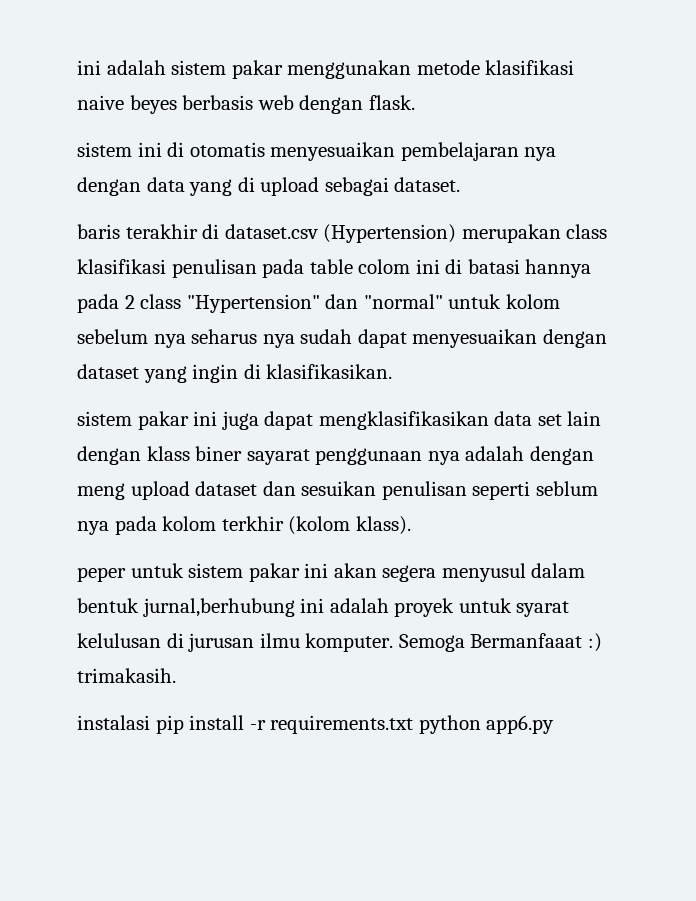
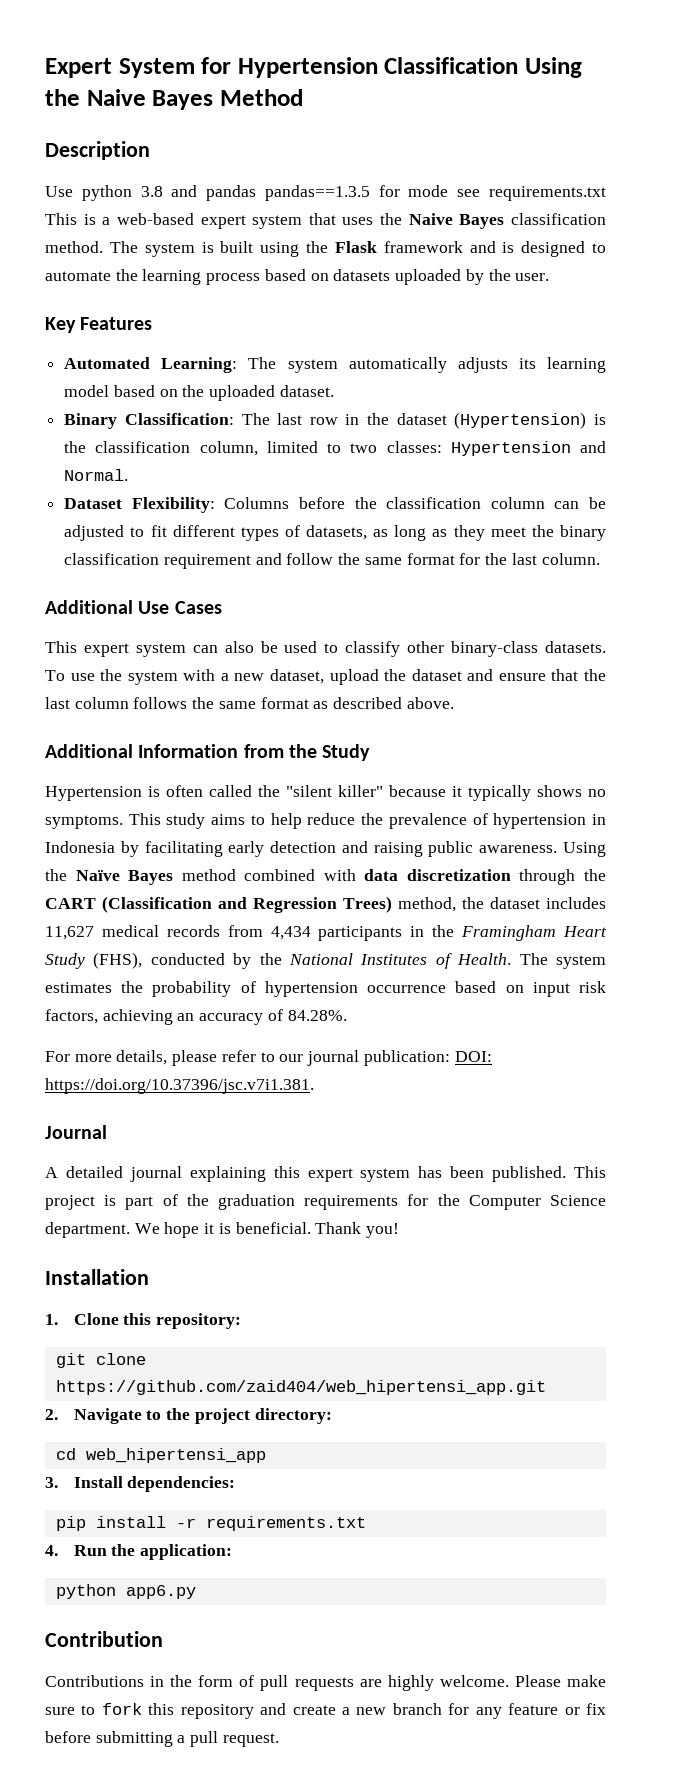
- ini adalah sistem pakar menggunakan metode klasifikasi naive beyes berbasis web dengan flask.
- sistem ini di otomatis menyesuaikan pembelajaran nya dengan data yang di upload sebagai dataset.
- baris terakhir di dataset.csv (Hypertension) merupakan class klasifikasi penulisan pada table colom ini di batasi hannya pada 2 class "Hypertension" dan "normal" untuk kolom sebelum nya seharus nya sudah dapat menyesuaikan dengan dataset yang ingin di klasifikasikan.
- sistem pakar ini juga dapat mengklasifikasikan data set lain dengan klass biner sayarat penggunaan nya adalah dengan meng upload dataset dan sesuikan penulisan seperti seblum nya pada kolom terkhir (kolom klass).
- peper untuk sistem pakar ini akan segera menyusul dalam bentuk jurnal,berhubung ini adalah proyek untuk syarat kelulusan di jurusan ilmu komputer. Semoga Bermanfaaat :) trimakasih.
- instalasi pip install -r requirements.txt python app6.py
+ Expert System for Hypertension Classification Using the Naive Bayes Method
+ Description
+ Use python 3.8 and pandas pandas==1.3.5 for mode see requirements.txt This is a web-based expert system that uses the Naive Bayes classification method. The system is built using the Flask framework and is designed to automate the learning process based on datasets uploaded by the user.
+ Key Features
+ Automated Learning: The system automatically adjusts its learning model based on the uploaded dataset.
+ Binary Classification: The last row in the dataset (Hypertension) is the classification column, limited to two classes: Hypertension and Normal.
+ Dataset Flexibility: Columns before the classification column can be adjusted to fit different types of datasets, as long as they meet the binary classification requirement and follow the same format for the last column.
+ Additional Use Cases
+ This expert system can also be used to classify other binary-class datasets. To use the system with a new dataset, upload the dataset and ensure that the last column follows the same format as described above.
+ Additional Information from the Study
+ Hypertension is often called the "silent killer" because it typically shows no symptoms. This study aims to help reduce the prevalence of hypertension in Indonesia by facilitating early detection and raising public awareness. Using the Naïve Bayes method combined with data discretization through the CART (Classification and Regression Trees) method, the dataset includes 11,627 medical records from 4,434 participants in the Framingham Heart Study (FHS), conducted by the National Institutes of Health. The system estimates the probability of hypertension occurrence based on input risk factors, achieving an accuracy of 84.28%.
+ For more details, please refer to our journal publication: DOI: https://doi.org/10.37396/jsc.v7i1.381.
+ Journal
+ A detailed journal explaining this expert system has been published. This project is part of the graduation requirements for the Computer Science department. We hope it is beneficial. Thank you!
+ Installation
+ 1. Clone this repository:
+ git clone https://github.com/zaid404/web_hipertensi_app.git
+ 2. Navigate to the project directory:
+ cd web_hipertensi_app
+ 3. Install dependencies:
+ pip install -r requirements.txt
+ 4. Run the application:
+ python app6.py
+ Contribution
+ Contributions in the form of pull requests are highly welcome. Please make sure to fork this repository and create a new branch for any feature or fix before submitting a pull request.

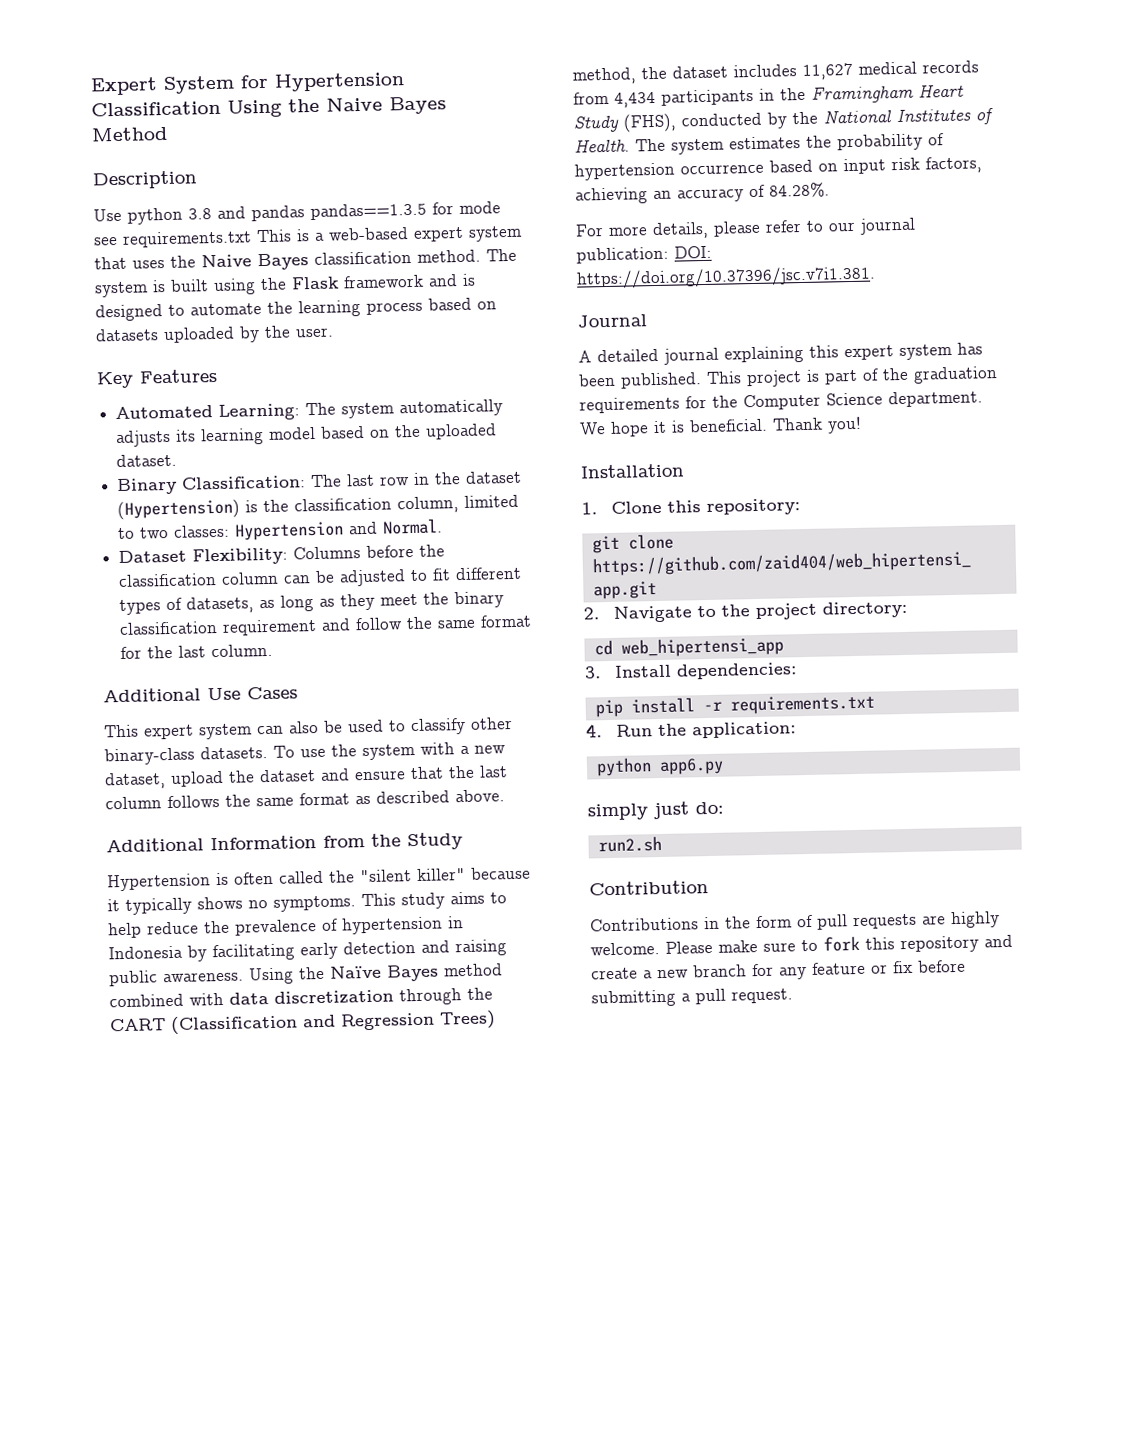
+ simply just do:
+ run2.sh

